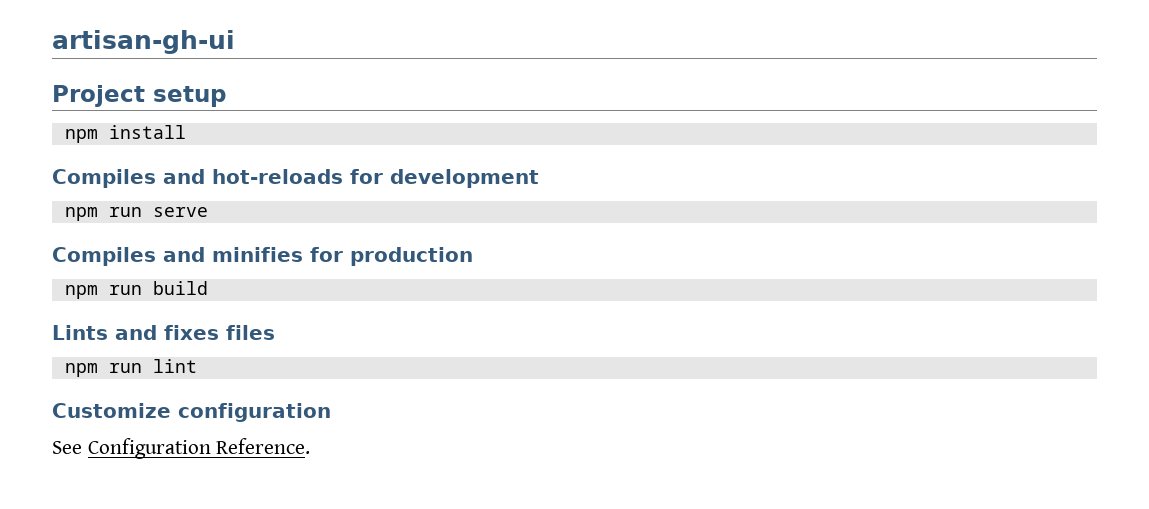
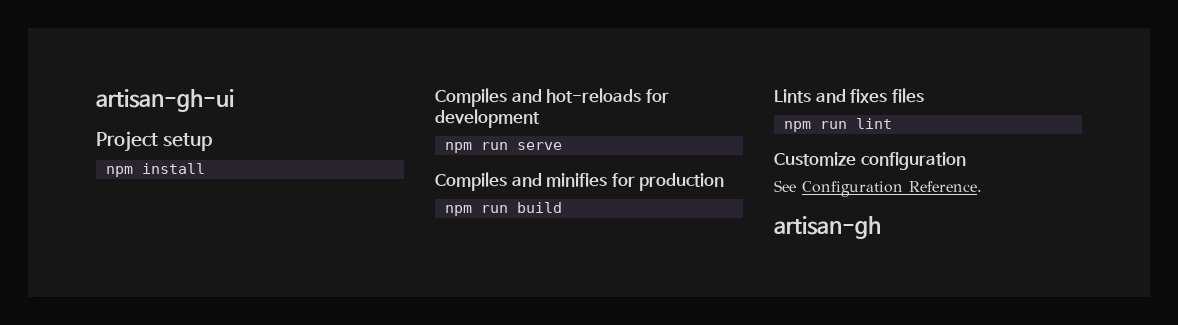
+ artisan-gh

